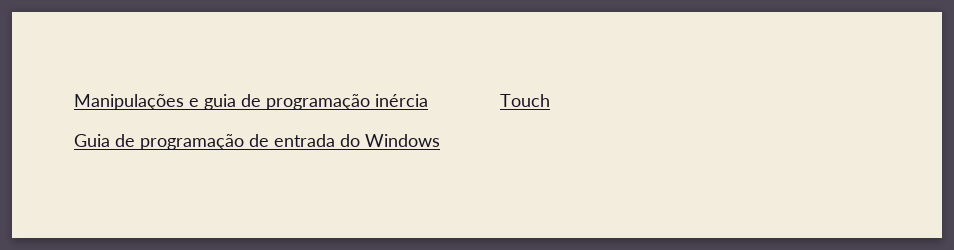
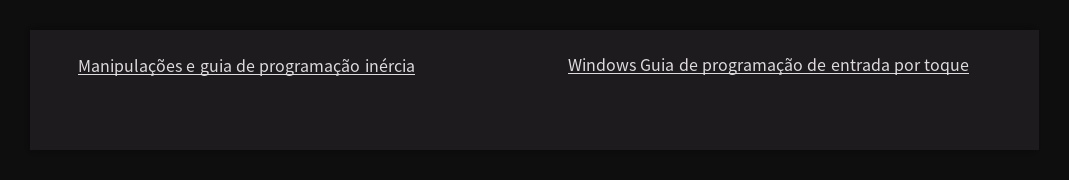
- Guia de programação de entrada do Windows Touch
+ Windows Guia de programação de entrada por toque

